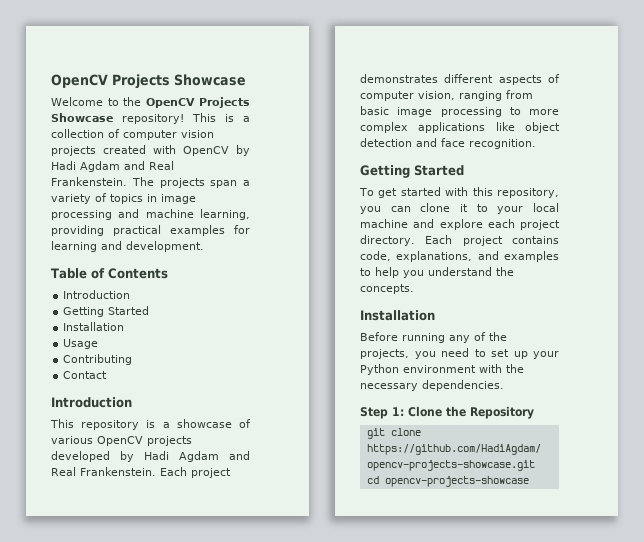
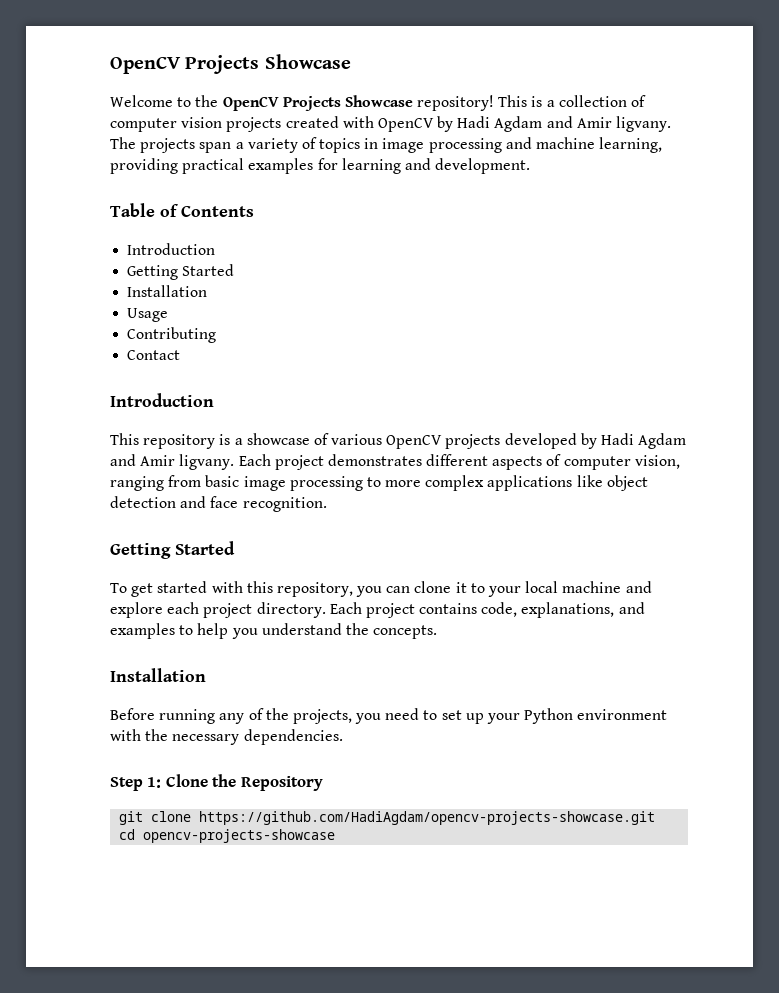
- This is a collection of computer vision projects created with OpenCV by Hadi Agdam and Real Frankenstein.
+ This is a collection of computer vision projects created with OpenCV by Hadi Agdam and Amir ligvany.
- This repository is a showcase of various OpenCV projects developed by Hadi Agdam and Real Frankenstein.
+ This repository is a showcase of various OpenCV projects developed by Hadi Agdam and Amir ligvany.

